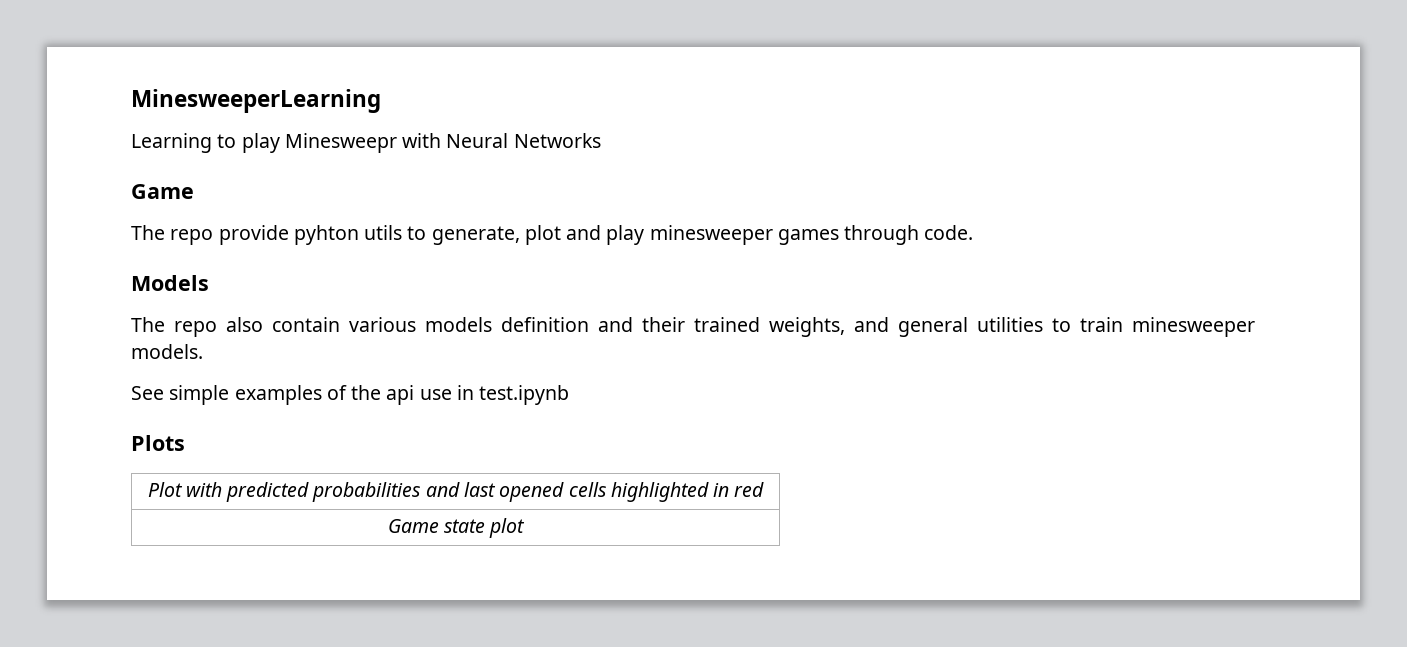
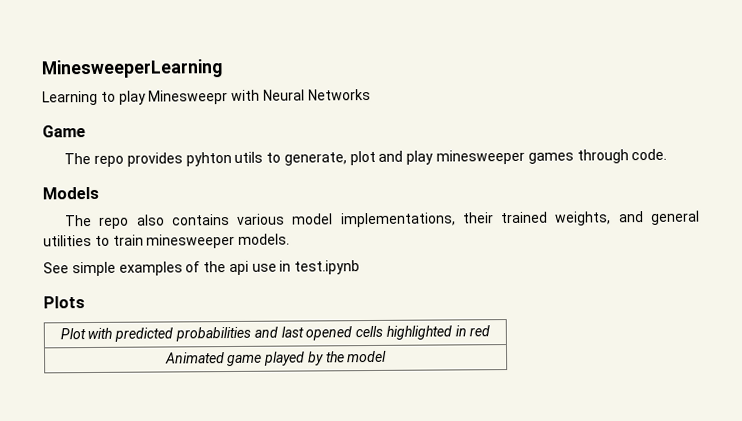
- The repo provide pyhton utils to generate, plot and play minesweeper games through code.
+ The repo provides pyhton utils to generate, plot and play minesweeper games through code.
- The repo also contain various models definition and their trained weights, and general utilities to train minesweeper models.
+ The repo also contains various model implementations, their trained weights, and general utilities to train minesweeper models.
- Game state plot
+ Animated game played by the model

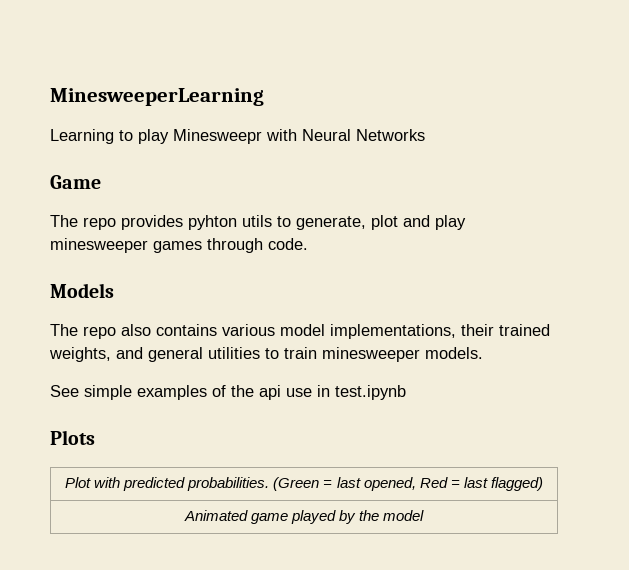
- Plot with predicted probabilities and last opened cells highlighted in red
+ Plot with predicted probabilities. (Green = last opened, Red = last flagged)

